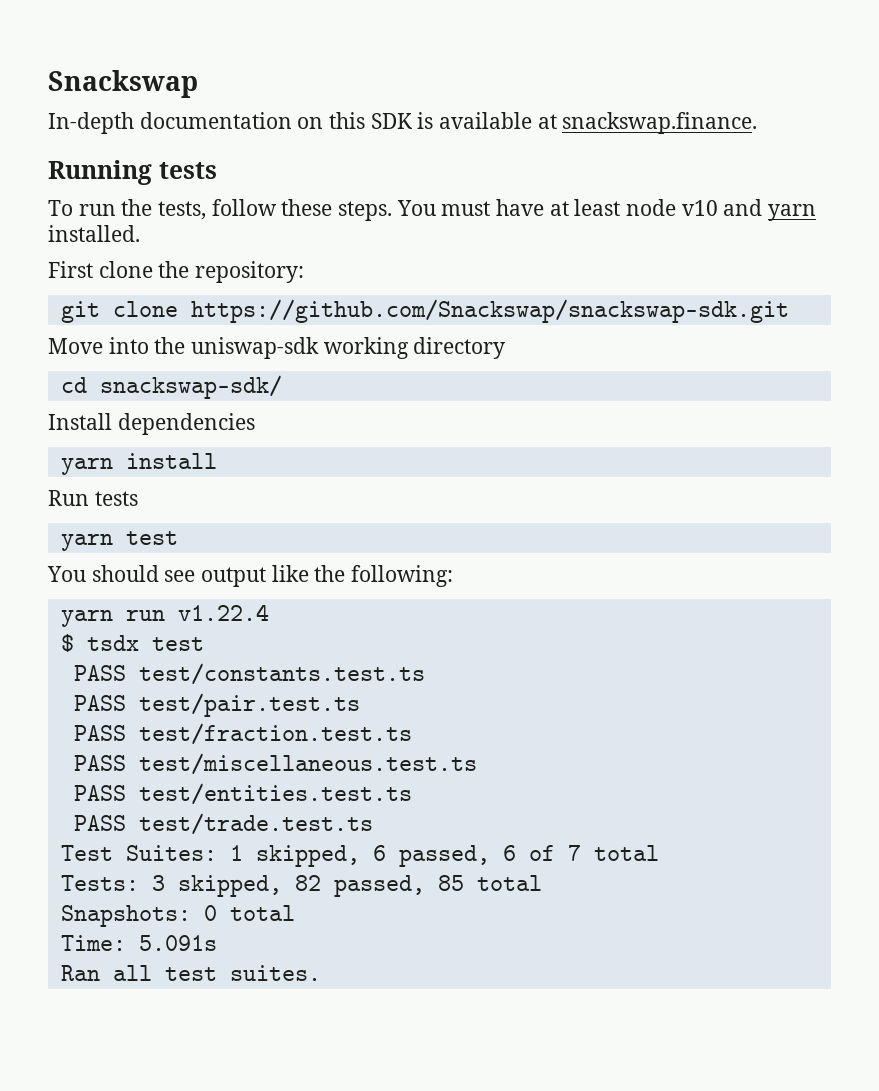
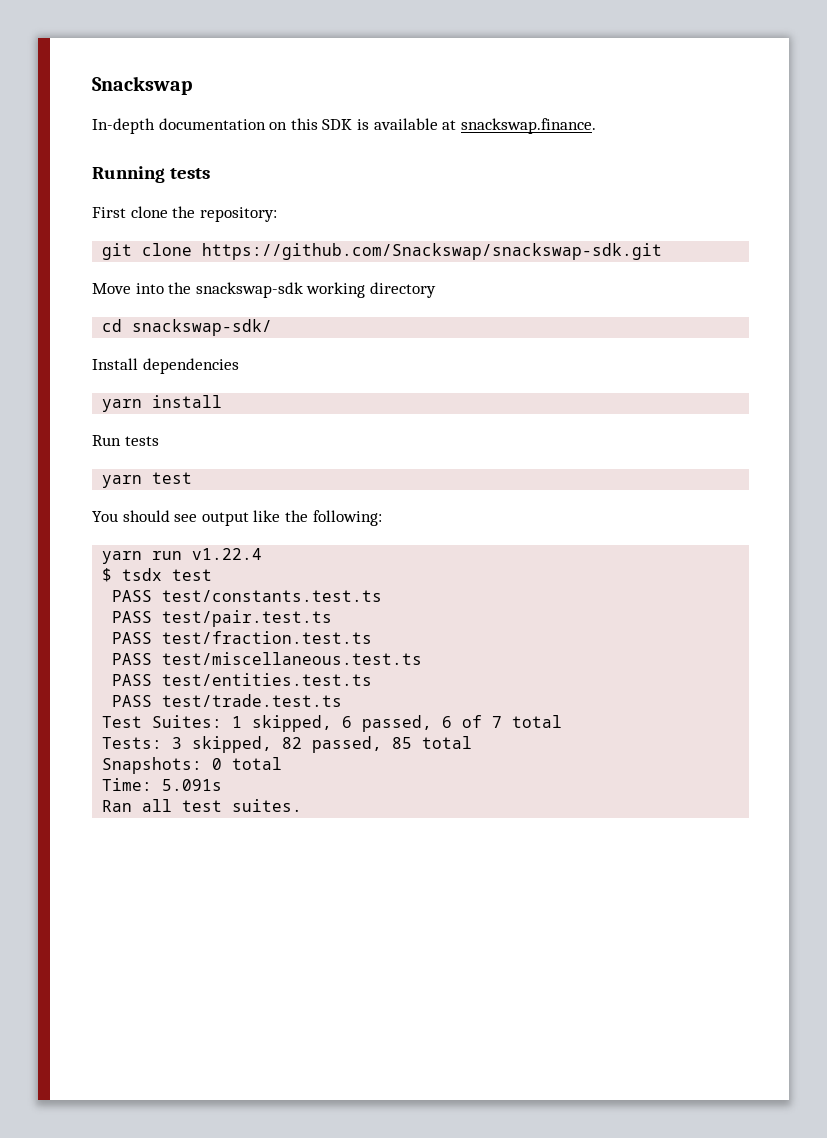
- To run the tests, follow these steps. You must have at least node v10 and yarn installed.
- Move into the uniswap-sdk working directory
+ Move into the snackswap-sdk working directory

